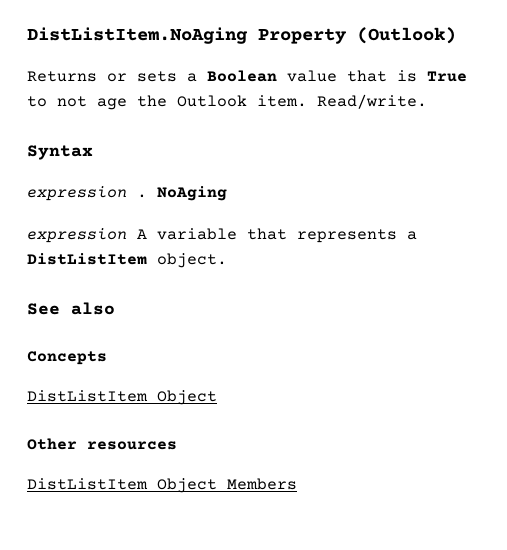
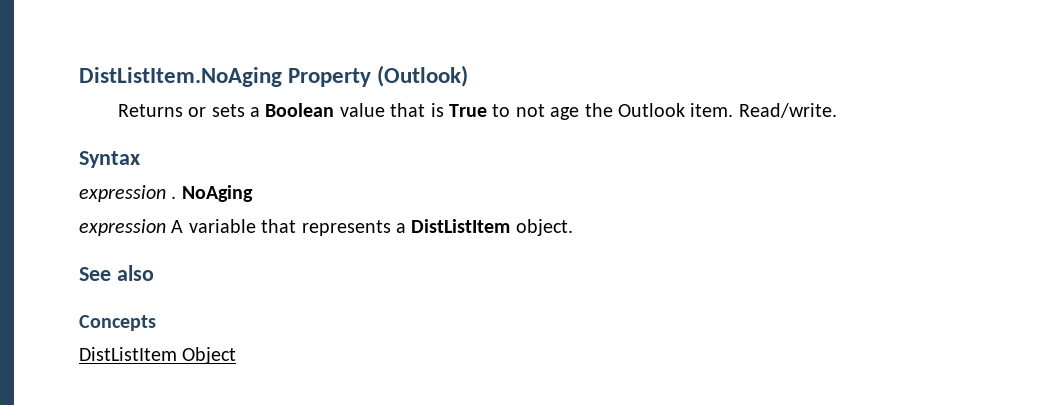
- Other resources
- DistListItem Object Members

